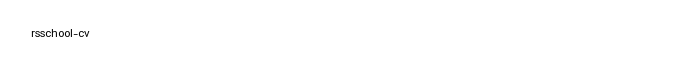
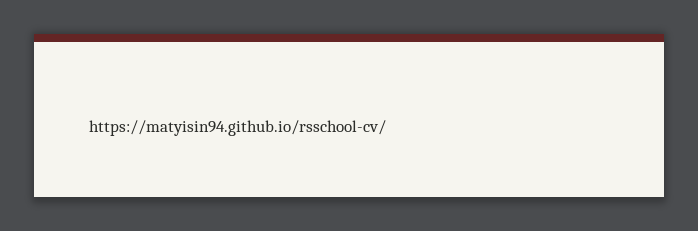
- rsschool-cv
+ https://matyisin94.github.io/rsschool-cv/

